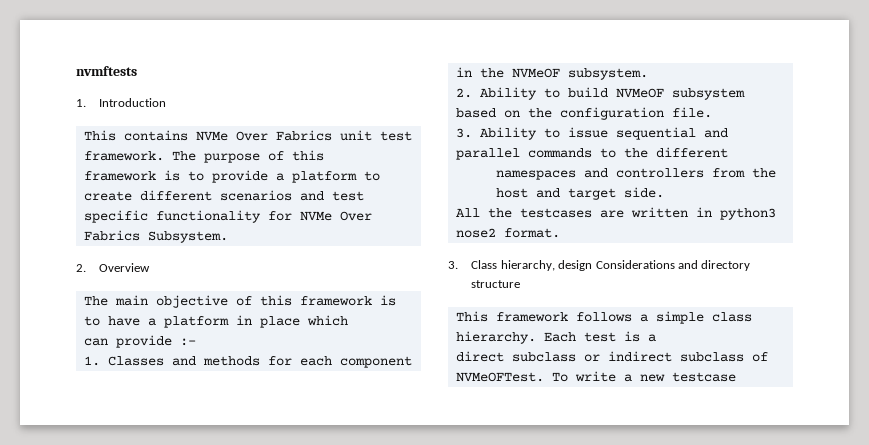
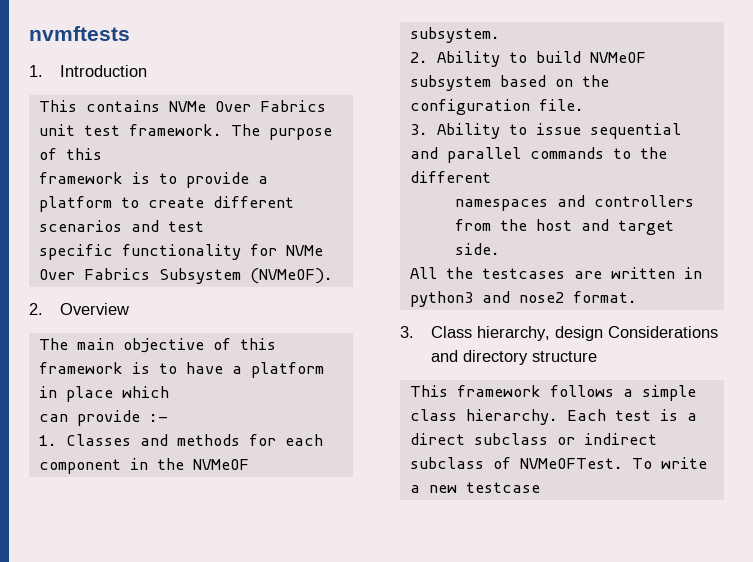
- specific functionality for NVMe Over Fabrics Subsystem.
+ specific functionality for NVMe Over Fabrics Subsystem (NVMeOF).
- All the testcases are written in python3 nose2 format.
+ All the testcases are written in python3 and nose2 format.

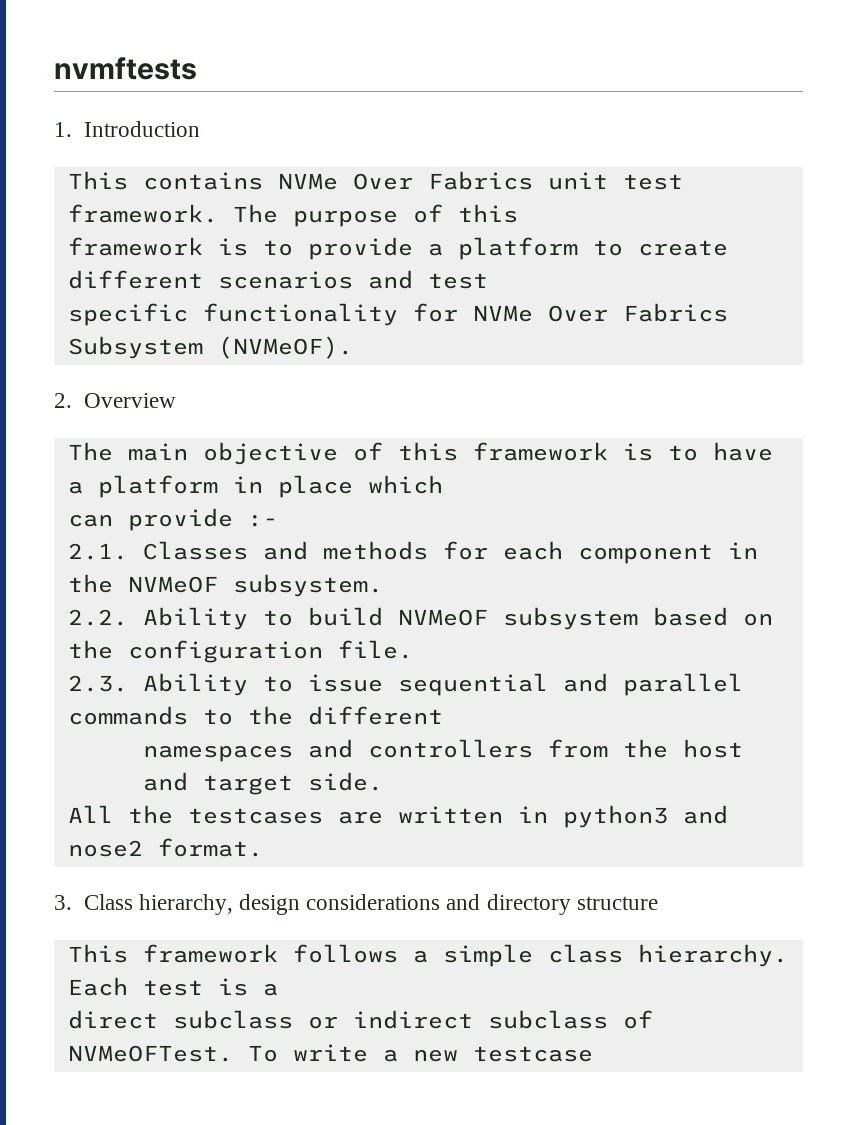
- 1. Classes and methods for each component in the NVMeOF subsystem.
+ 2.1. Classes and methods for each component in the NVMeOF subsystem.
- 2. Ability to build NVMeOF subsystem based on the configuration file.
+ 2.2. Ability to build NVMeOF subsystem based on the configuration file.
- 3. Ability to issue sequential and parallel commands to the different
+ 2.3. Ability to issue sequential and parallel commands to the different
- 3. Class hierarchy, design Considerations and directory structure
+ 3. Class hierarchy, design considerations and directory structure

